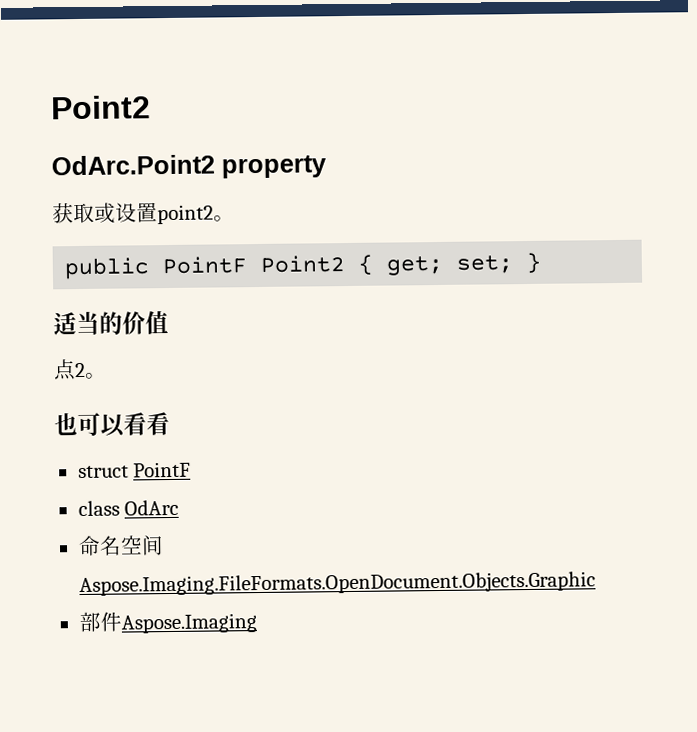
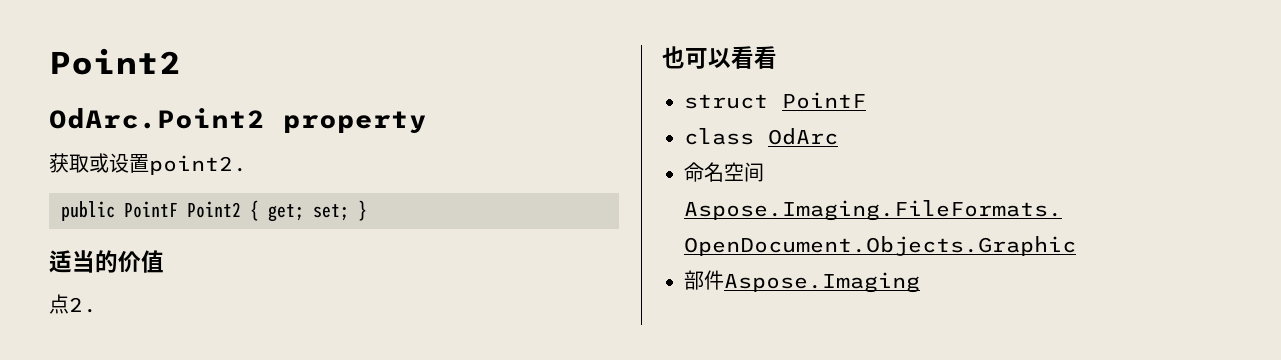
- 获取或设置point2。
+ 获取或设置point2.
- 点2。
+ 点2.

